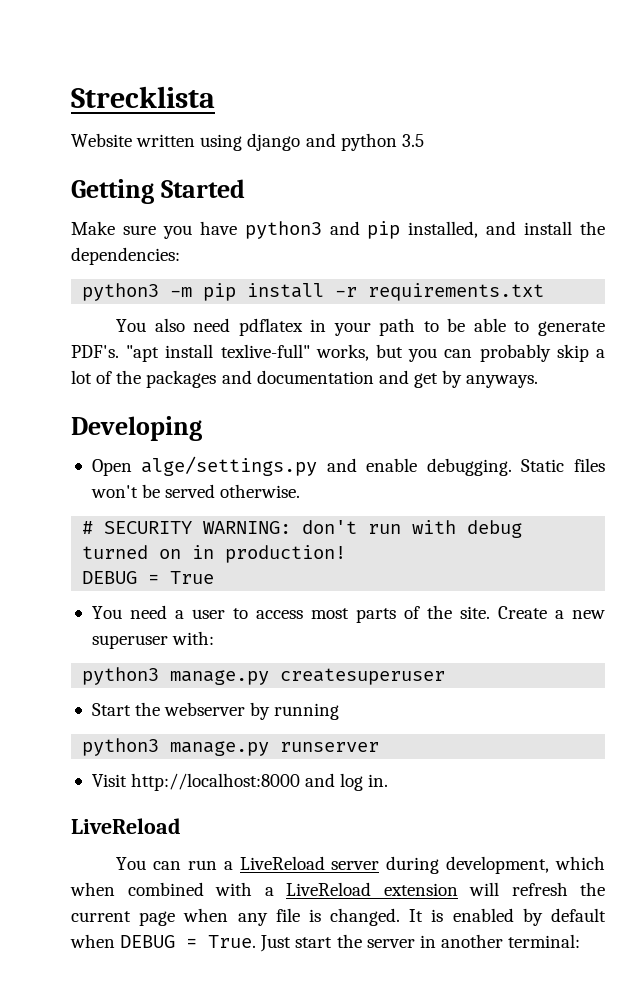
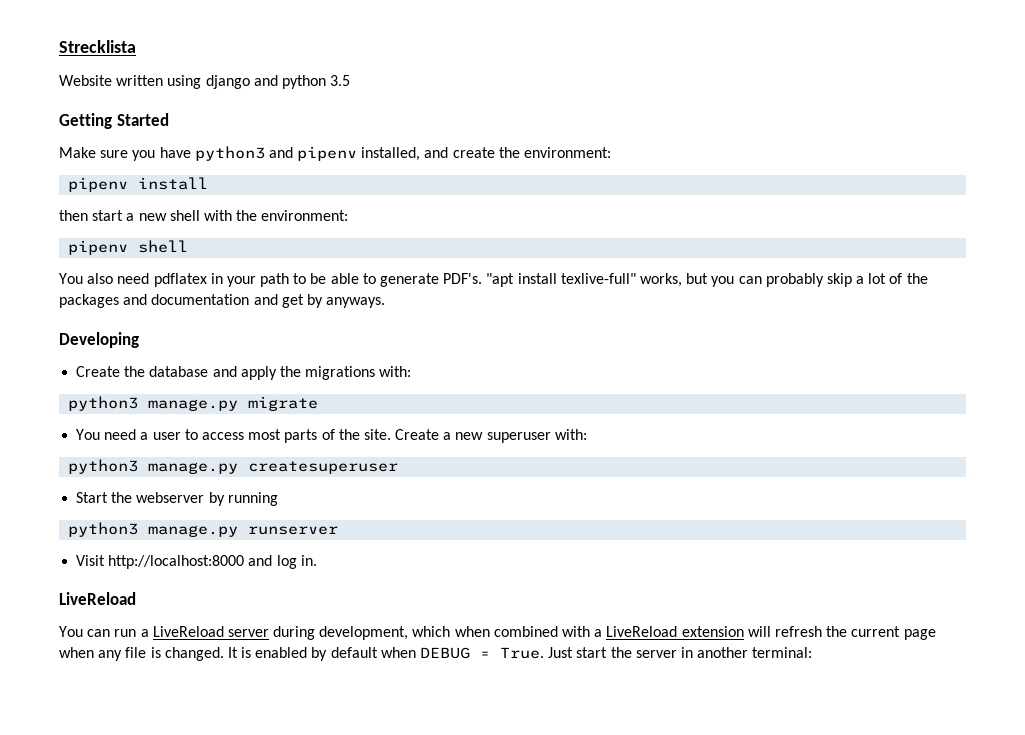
- Make sure you have python3 and pip installed, and install the dependencies:
- python3 -m pip install -r requirements.txt
+ Make sure you have python3 and pipenv installed, and create the environment:
+ pipenv install
+ then start a new shell with the environment:
+ pipenv shell
- Open alge/settings.py and enable debugging. Static files won't be served otherwise.
- # SECURITY WARNING: don't run with debug turned on in production!
- DEBUG = True
+ Create the database and apply the migrations with:
+ python3 manage.py migrate

